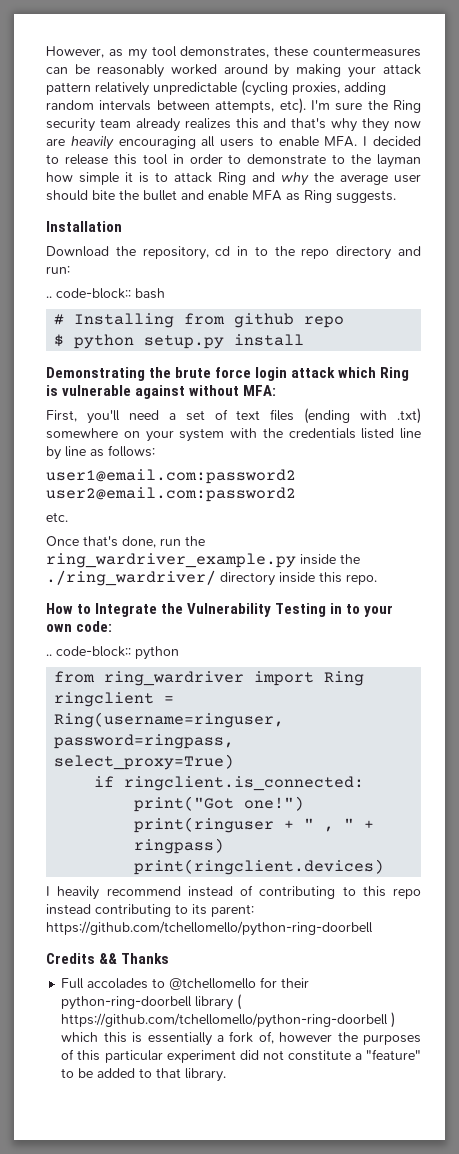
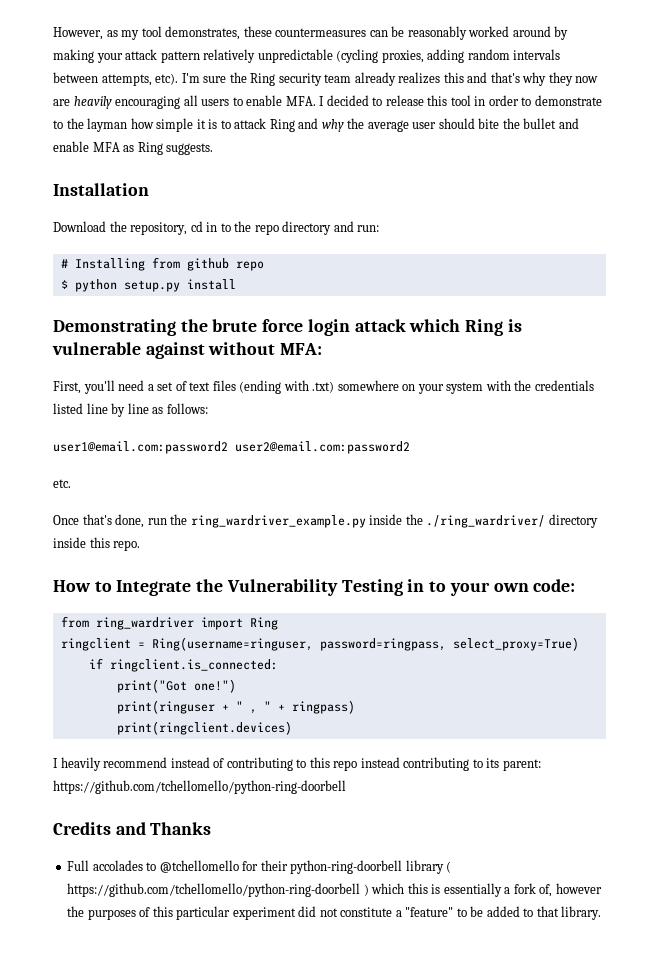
- .. code-block:: bash
- .. code-block:: python
- Credits && Thanks
+ Credits and Thanks

